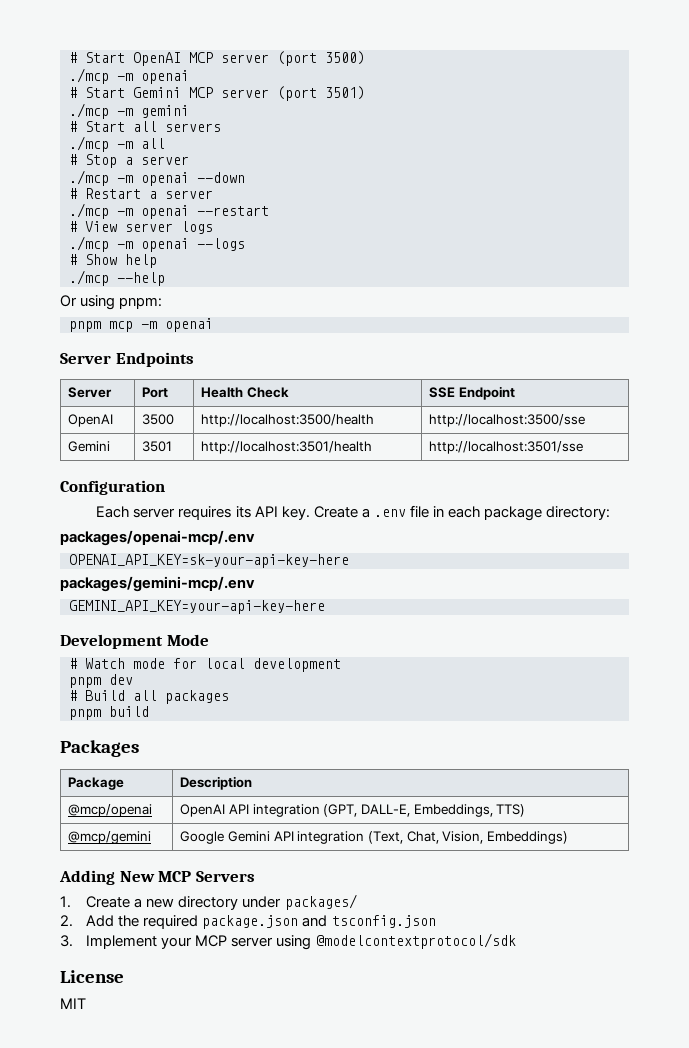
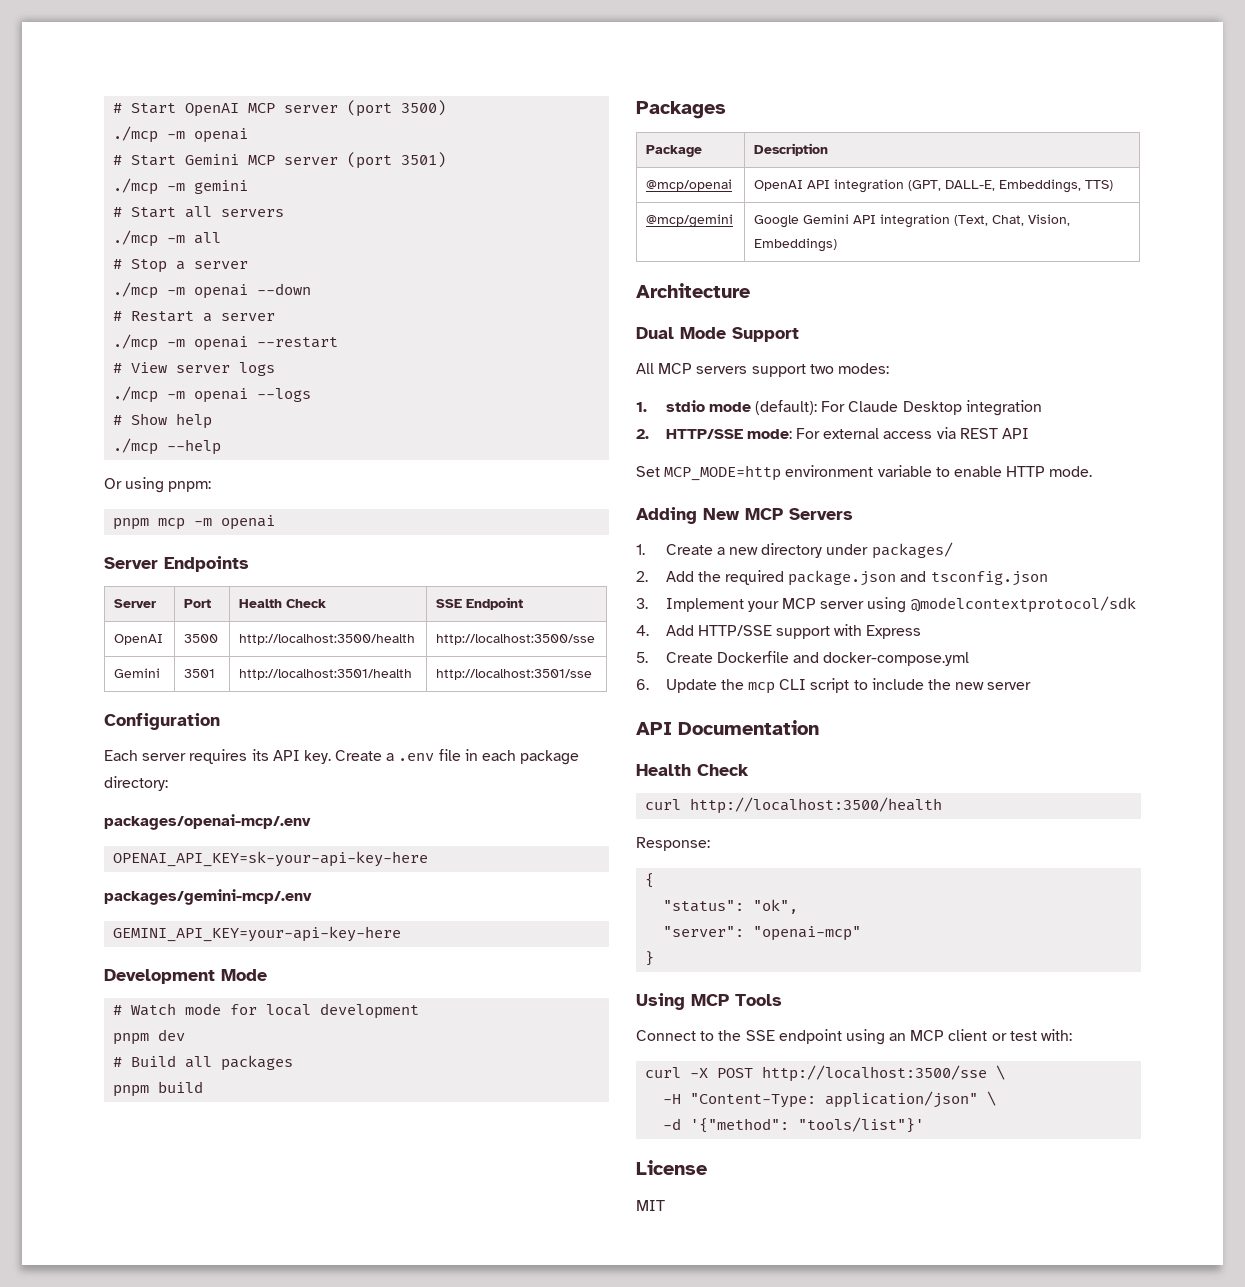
+ Architecture
+ Dual Mode Support
+ All MCP servers support two modes:
+ 1. stdio mode (default): For Claude Desktop integration
+ 2. HTTP/SSE mode: For external access via REST API
+ Set MCP_MODE=http environment variable to enable HTTP mode.
+ 4. Add HTTP/SSE support with Express
+ 5. Create Dockerfile and docker-compose.yml
+ 6. Update the mcp CLI script to include the new server
+ API Documentation
+ Health Check
+ curl http://localhost:3500/health
+ Response:
+ {
+ "status": "ok",
+ "server": "openai-mcp"
+ }
+ Using MCP Tools
+ Connect to the SSE endpoint using an MCP client or test with:
+ curl -X POST http://localhost:3500/sse \
+ -H "Content-Type: application/json" \
+ -d '{"method": "tools/list"}'

